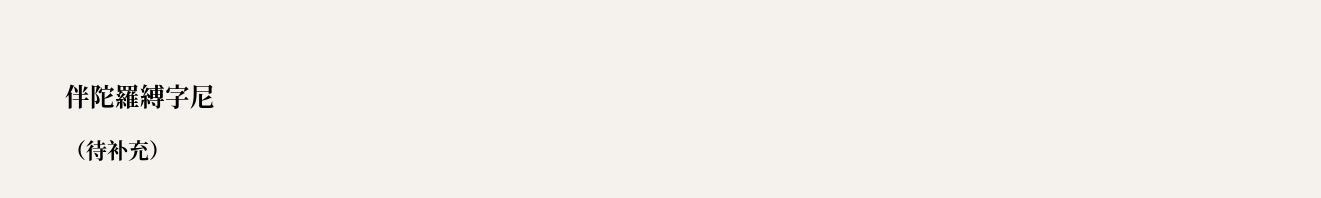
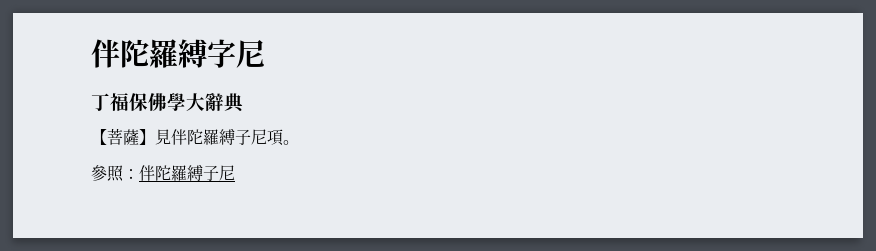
- （待补充）
+ 丁福保佛學大辭典
+ 【菩薩】見伴陀羅縛子尼項。
+ 參照：伴陀羅縛子尼

